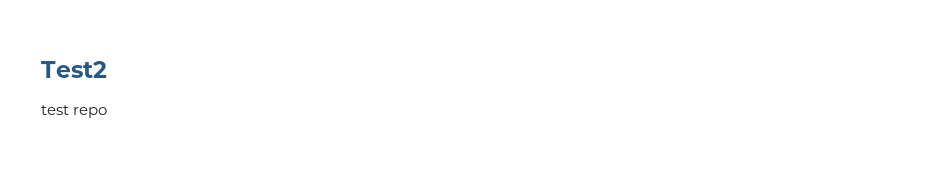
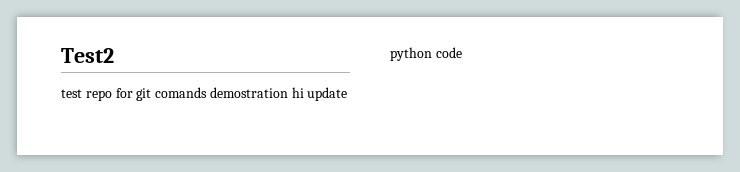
- test repo
+ test repo for git comands demostration hi update python code

